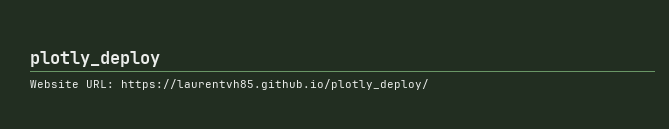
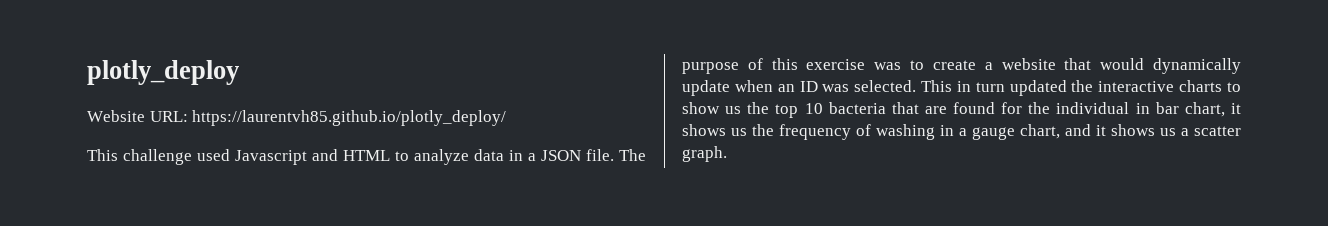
+ This challenge used Javascript and HTML to analyze data in a JSON file. The purpose of this exercise was to create a website that would dynamically update when an ID was selected. This in turn updated the interactive charts to show us the top 10 bacteria that are found for the individual in bar chart, it shows us the frequency of washing in a gauge chart, and it shows us a scatter graph.

